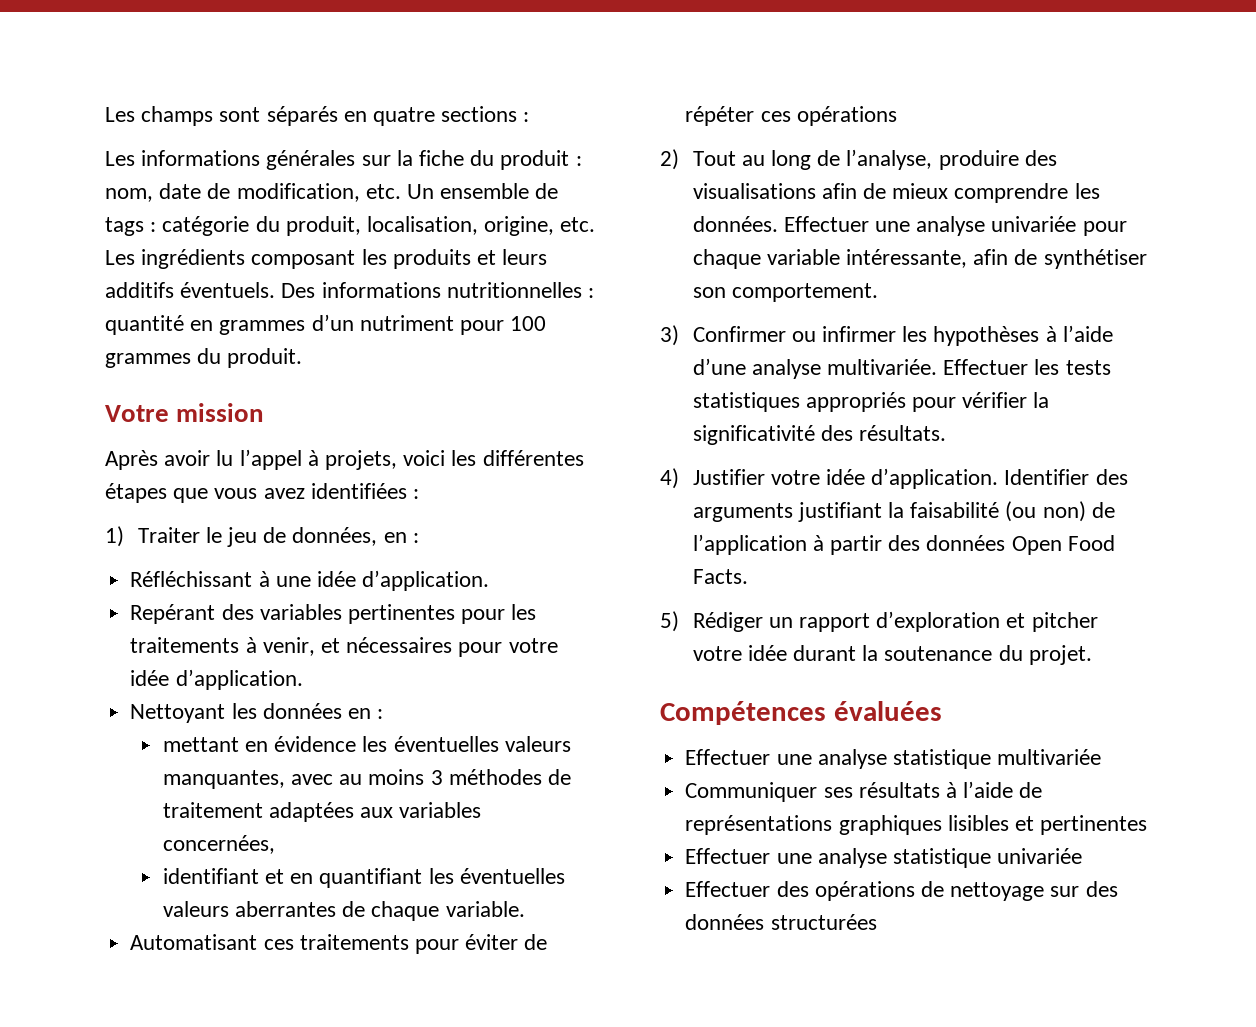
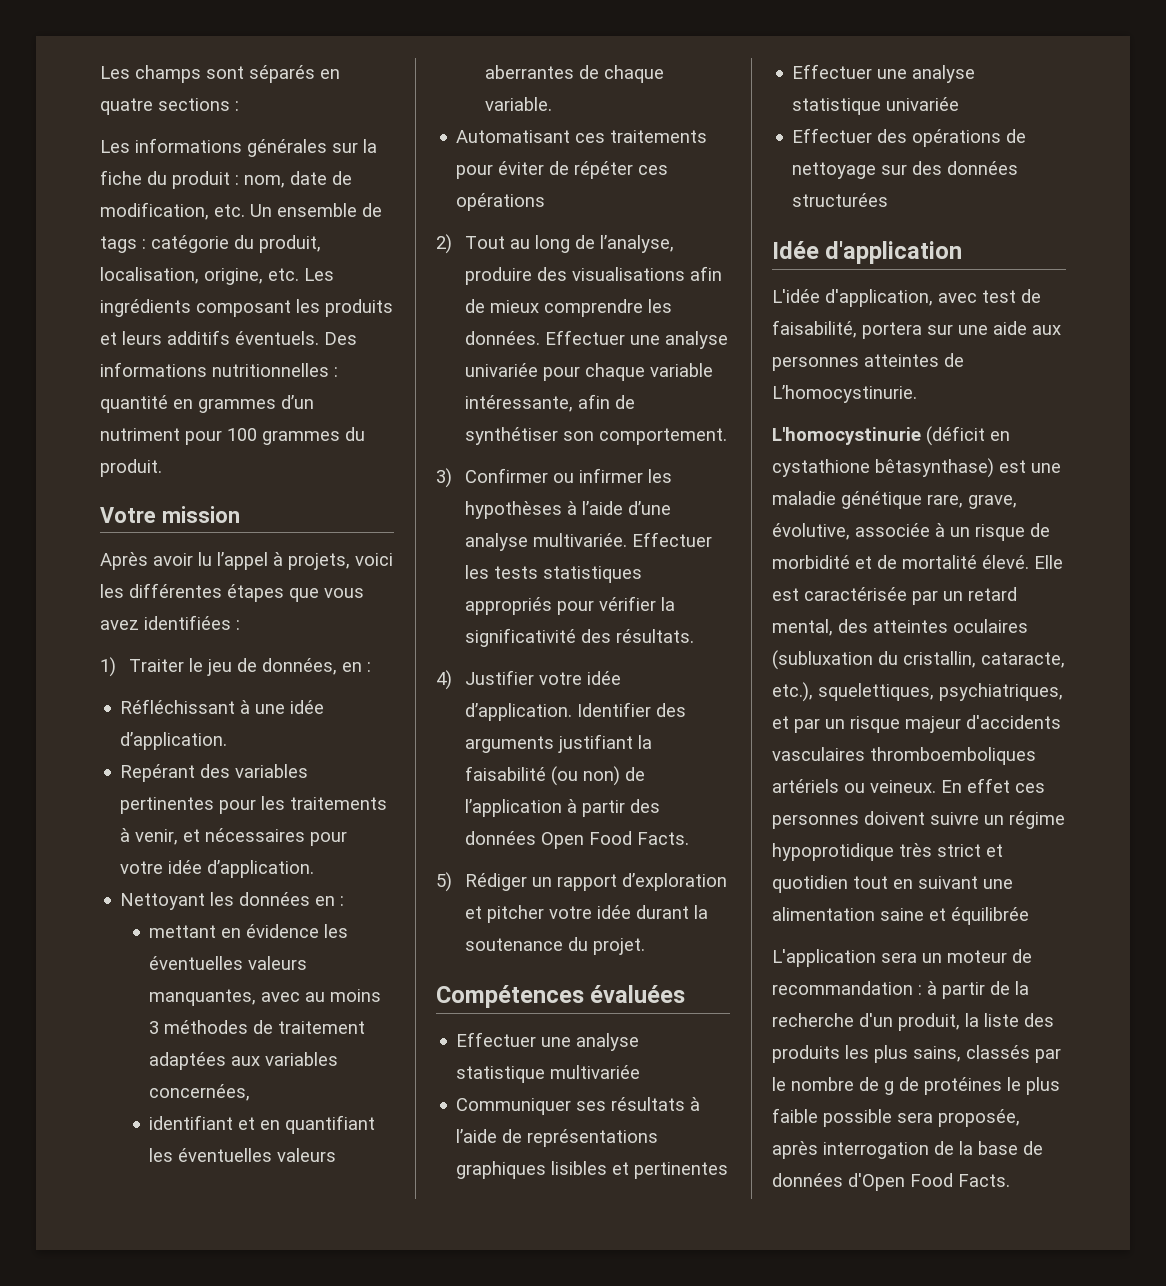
+ Idée d'application
+ L'idée d'application, avec test de faisabilité, portera sur une aide aux personnes atteintes de L’homocystinurie.
+ L'homocystinurie (déficit en cystathione bêtasynthase) est une maladie génétique rare, grave, évolutive, associée à un risque de morbidité et de mortalité élevé. Elle est caractérisée par un retard mental, des atteintes oculaires (subluxation du cristallin, cataracte, etc.), squelettiques, psychiatriques, et par un risque majeur d'accidents vasculaires thromboemboliques artériels ou veineux. En effet ces personnes doivent suivre un régime hypoprotidique très strict et quotidien tout en suivant une alimentation saine et équilibrée
+ L'application sera un moteur de recommandation : à partir de la recherche d'un produit, la liste des produits les plus sains, classés par le nombre de g de protéines le plus faible possible sera proposée, après interrogation de la base de données d'Open Food Facts.

